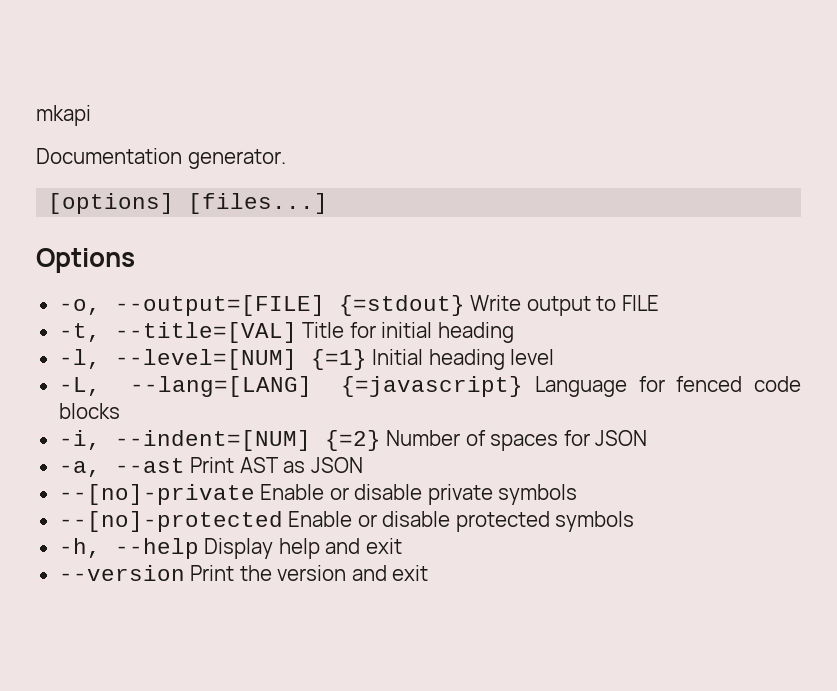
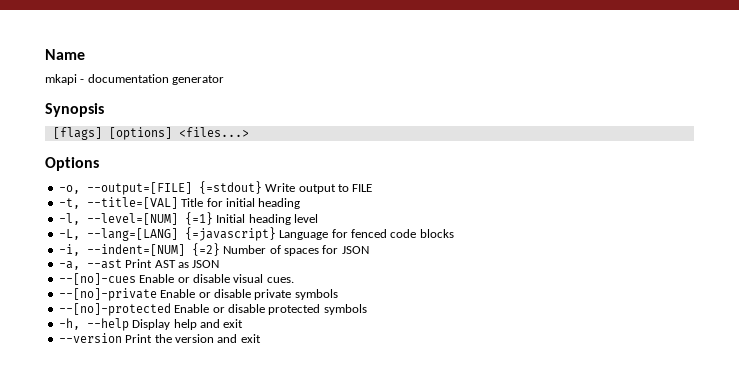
+ Name
- mkapi
- Documentation generator.
- [options] [files...]
+ mkapi - documentation generator
+ Synopsis
+ [flags] [options] <files...>
+ --[no]-cues Enable or disable visual cues.

